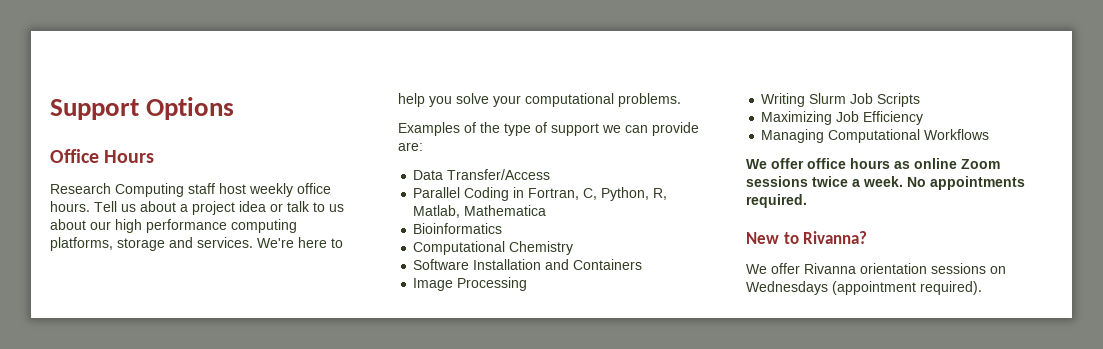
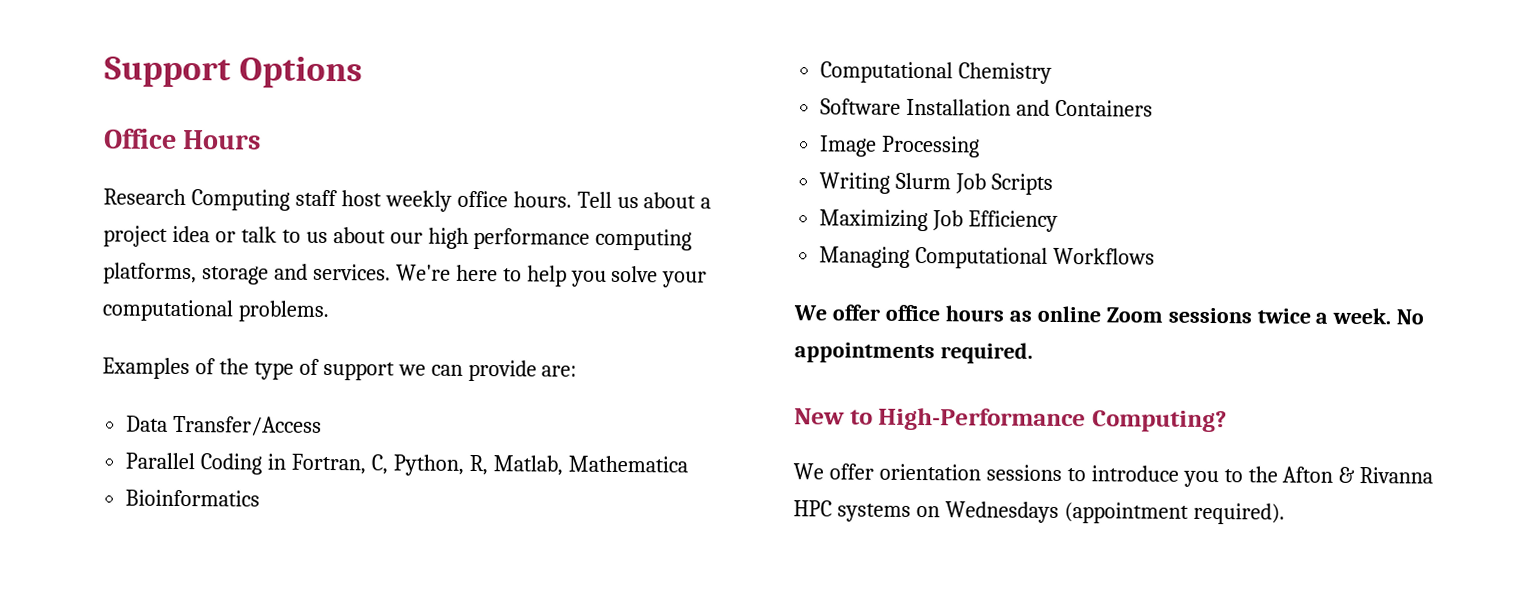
- New to Rivanna?
- We offer Rivanna orientation sessions on Wednesdays (appointment required).
+ New to High-Performance Computing?
+ We offer orientation sessions to introduce you to the Afton & Rivanna HPC systems on Wednesdays (appointment required).

